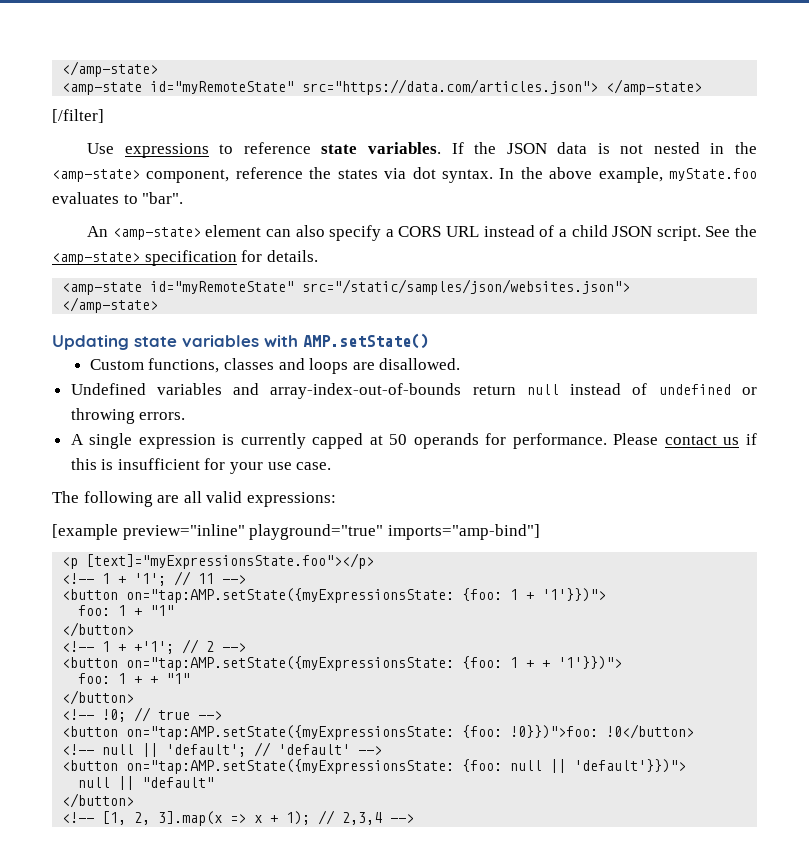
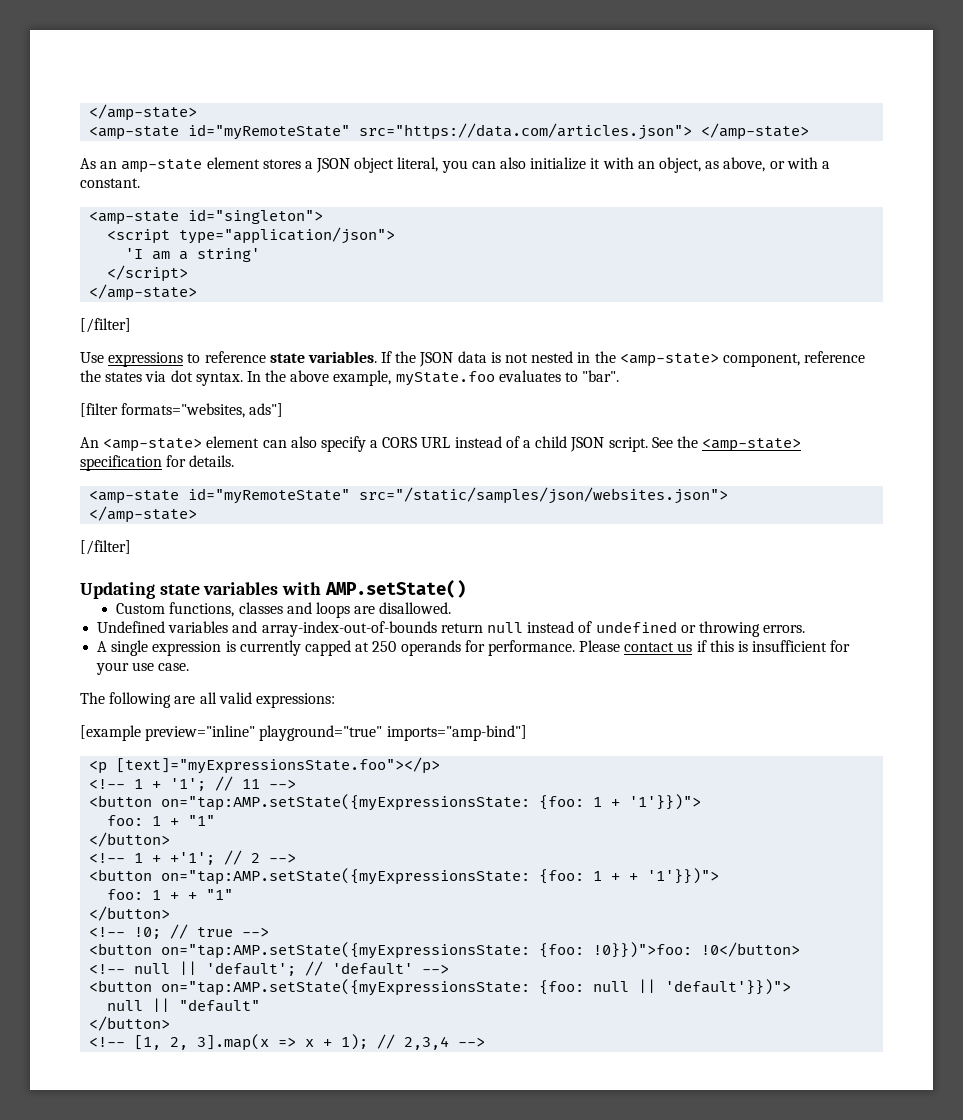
+ As an amp-state element stores a JSON object literal, you can also initialize it with an object, as above, or with a constant.
+ <amp-state id="singleton">
+ <script type="application/json">
+ 'I am a string'
+ </script>
+ </amp-state>
+ [filter formats="websites, ads"]
  <amp-state id="myRemoteState" src="/static/samples/json/websites.json">
  </amp-state>
+ [/filter]
- A single expression is currently capped at 50 operands for performance.
+ A single expression is currently capped at 250 operands for performance.

